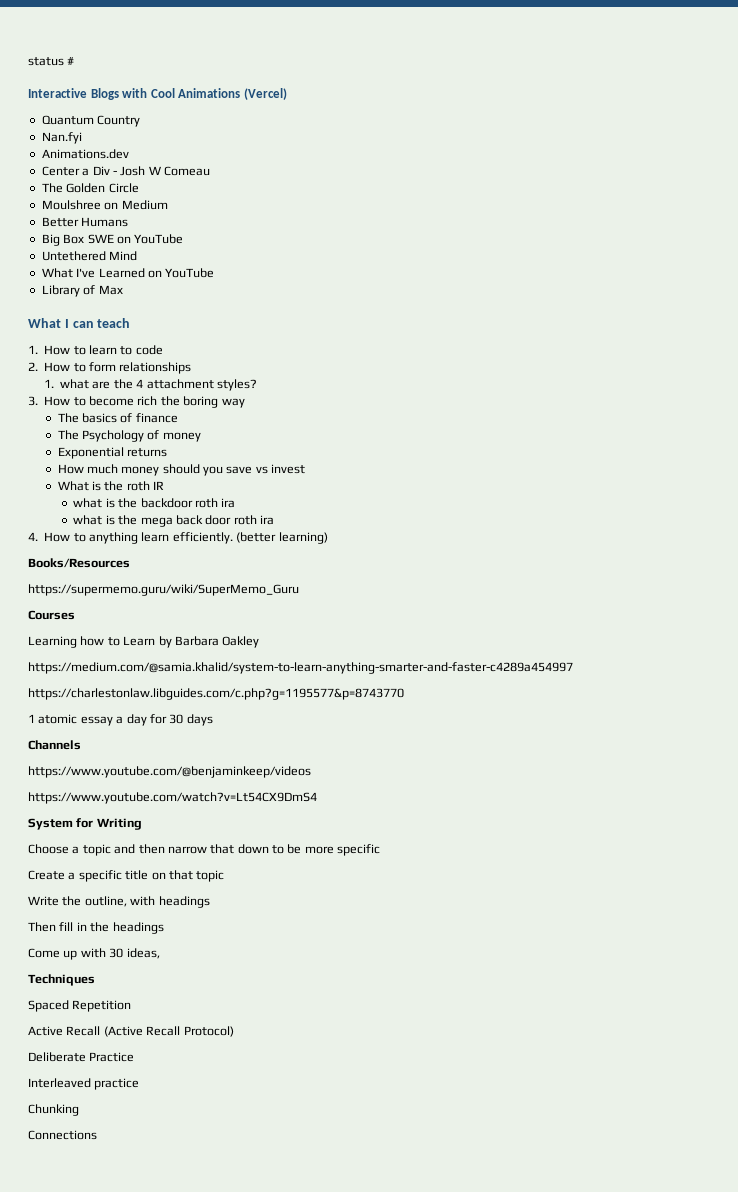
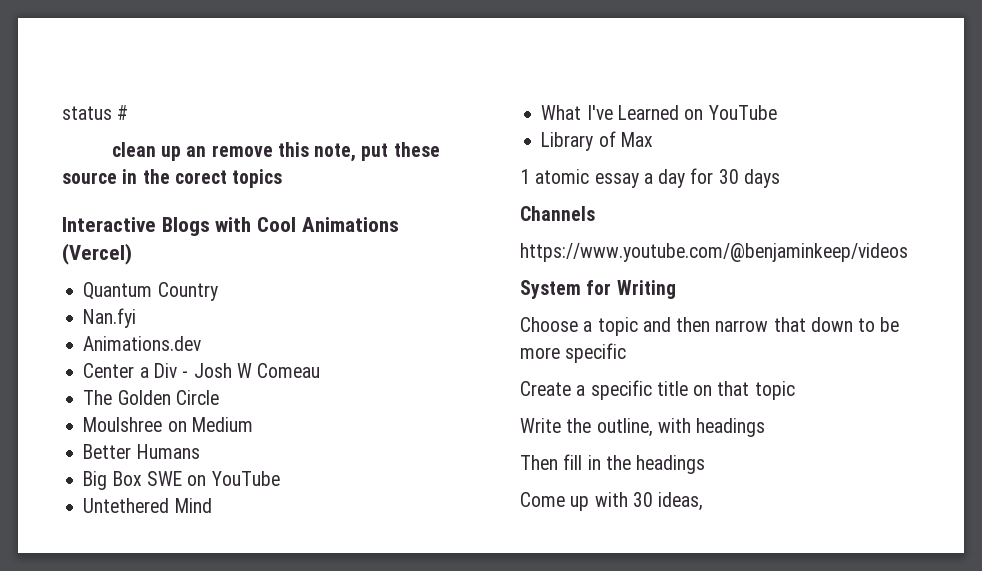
+ clean up an remove this note, put these source in the corect topics
- What I can teach
- 1. How to learn to code
- 2. How to form relationships
- 1. what are the 4 attachment styles?
- 3. How to become rich the boring way
- The basics of finance
- The Psychology of money
- Exponential returns
- How much money should you save vs invest
- What is the roth IR
- what is the backdoor roth ira
- what is the mega back door roth ira
- 4. How to anything learn efficiently. (better learning)
- Books/Resources
- https://supermemo.guru/wiki/SuperMemo_Guru
- Courses
- Learning how to Learn by Barbara Oakley
- https://medium.com/@samia.khalid/system-to-learn-anything-smarter-and-faster-c4289a454997
- https://charlestonlaw.libguides.com/c.php?g=1195577&p=8743770
- https://www.youtube.com/watch?v=Lt54CX9DmS4
- Techniques
- Spaced Repetition
- Active Recall (Active Recall Protocol)
- Deliberate Practice
- Interleaved practice
- Chunking
- Connections

